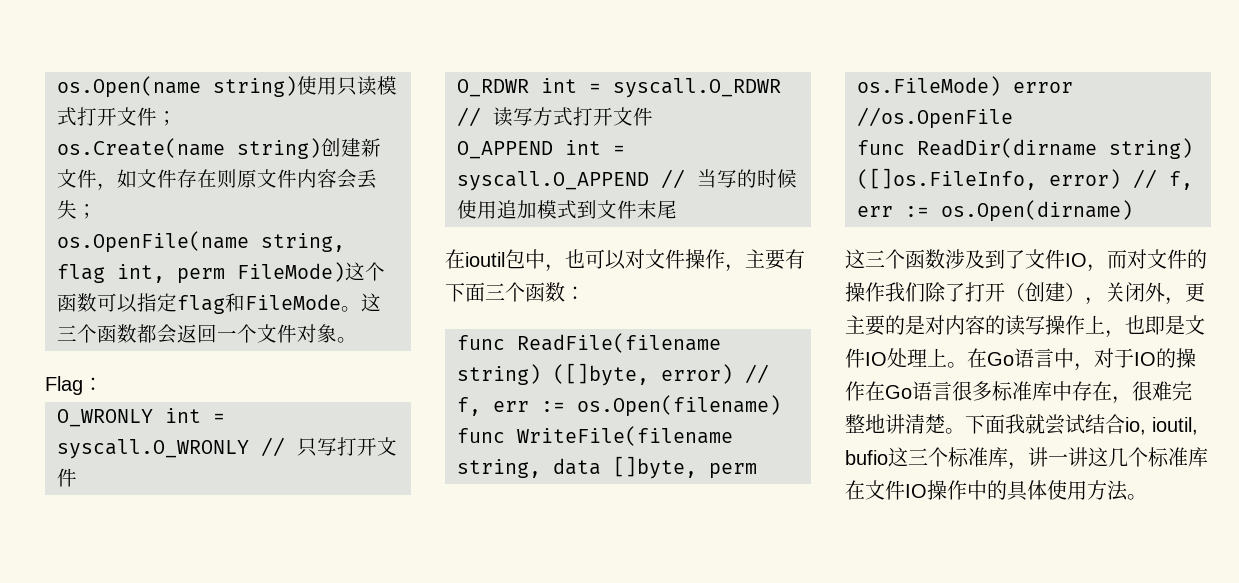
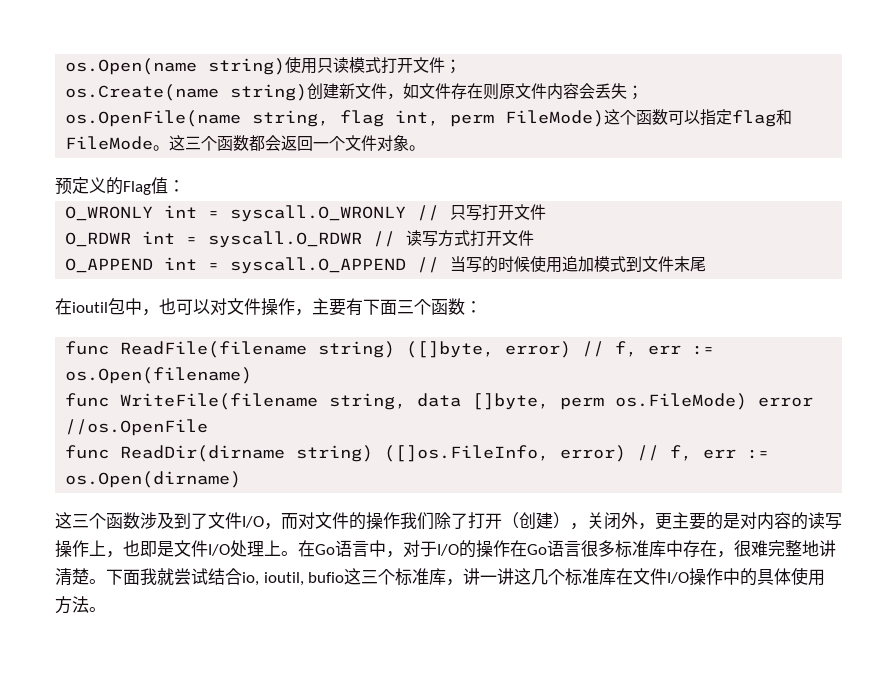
- Flag：
+ 预定义的Flag值：
- 这三个函数涉及到了文件IO，而对文件的操作我们除了打开（创建），关闭外，更主要的是对内容的读写操作上，也即是文件IO处理上。
+ 这三个函数涉及到了文件I/O，而对文件的操作我们除了打开（创建），关闭外，更主要的是对内容的读写操作上，也即是文件I/O处理上。
- 在Go语言中，对于IO的操作在Go语言很多标准库中存在，很难完整地讲清楚。
+ 在Go语言中，对于I/O的操作在Go语言很多标准库中存在，很难完整地讲清楚。
- 下面我就尝试结合io, ioutil, bufio这三个标准库，讲一讲这几个标准库在文件IO操作中的具体使用方法。
+ 下面我就尝试结合io, ioutil, bufio这三个标准库，讲一讲这几个标准库在文件I/O操作中的具体使用方法。

